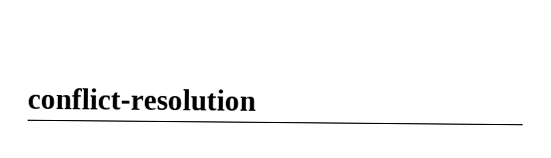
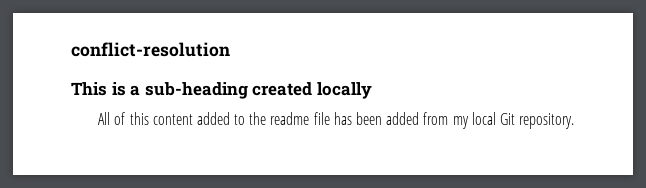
+ This is a sub-heading created locally
+ All of this content added to the readme file has been added from my local Git repository.

